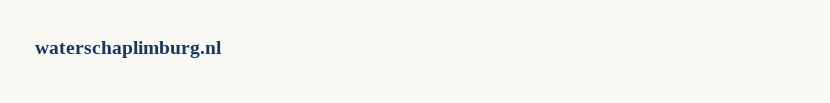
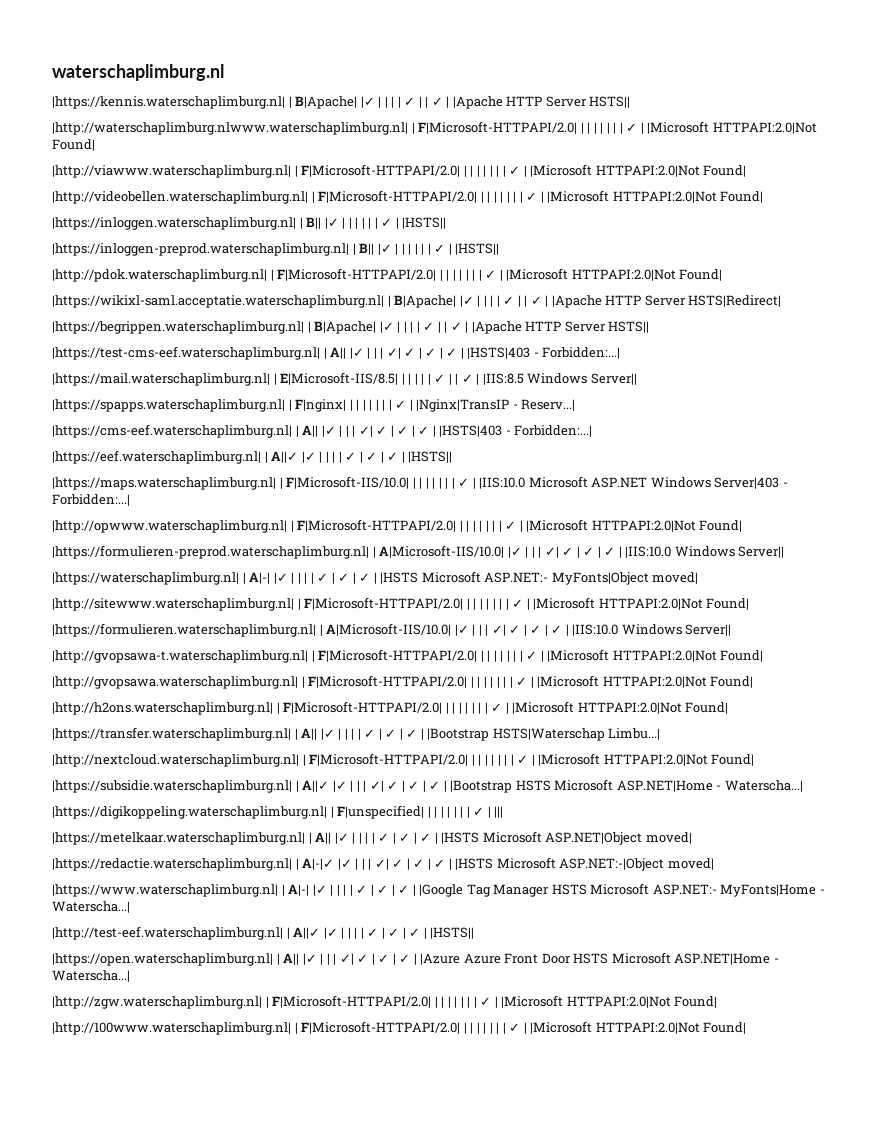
+ |https://kennis.waterschaplimburg.nl| | B|Apache| |✓ | | | | ✓ | | ✓ | |Apache HTTP Server HSTS||
+ |http://waterschaplimburg.nlwww.waterschaplimburg.nl| | F|Microsoft-HTTPAPI/2.0| | | | | | | | ✓ | |Microsoft HTTPAPI:2.0|Not Found|
+ |http://viawww.waterschaplimburg.nl| | F|Microsoft-HTTPAPI/2.0| | | | | | | | ✓ | |Microsoft HTTPAPI:2.0|Not Found|
+ |http://videobellen.waterschaplimburg.nl| | F|Microsoft-HTTPAPI/2.0| | | | | | | | ✓ | |Microsoft HTTPAPI:2.0|Not Found|
+ |https://inloggen.waterschaplimburg.nl| | B|| |✓ | | | | | | ✓ | |HSTS||
+ |https://inloggen-preprod.waterschaplimburg.nl| | B|| |✓ | | | | | | ✓ | |HSTS||
+ |http://pdok.waterschaplimburg.nl| | F|Microsoft-HTTPAPI/2.0| | | | | | | | ✓ | |Microsoft HTTPAPI:2.0|Not Found|
+ |https://wikixl-saml.acceptatie.waterschaplimburg.nl| | B|Apache| |✓ | | | | ✓ | | ✓ | |Apache HTTP Server HSTS|Redirect|
+ |https://begrippen.waterschaplimburg.nl| | B|Apache| |✓ | | | | ✓ | | ✓ | |Apache HTTP Server HSTS||
+ |https://test-cms-eef.waterschaplimburg.nl| | A|| |✓ | | | ✓| ✓ | ✓ | ✓ | |HSTS|403 - Forbidden:...|
+ |https://mail.waterschaplimburg.nl| | E|Microsoft-IIS/8.5| | | | | | ✓ | | ✓ | |IIS:8.5 Windows Server||
+ |https://spapps.waterschaplimburg.nl| | F|nginx| | | | | | | | ✓ | |Nginx|TransIP - Reserv...|
+ |https://cms-eef.waterschaplimburg.nl| | A|| |✓ | | | ✓| ✓ | ✓ | ✓ | |HSTS|403 - Forbidden:...|
+ |https://eef.waterschaplimburg.nl| | A||✓ |✓ | | | | ✓ | ✓ | ✓ | |HSTS||
+ |https://maps.waterschaplimburg.nl| | F|Microsoft-IIS/10.0| | | | | | | | ✓ | |IIS:10.0 Microsoft ASP.NET Windows Server|403 - Forbidden:...|
+ |http://opwww.waterschaplimburg.nl| | F|Microsoft-HTTPAPI/2.0| | | | | | | | ✓ | |Microsoft HTTPAPI:2.0|Not Found|
+ |https://formulieren-preprod.waterschaplimburg.nl| | A|Microsoft-IIS/10.0| |✓ | | | ✓| ✓ | ✓ | ✓ | |IIS:10.0 Windows Server||
+ |https://waterschaplimburg.nl| | A|-| |✓ | | | | ✓ | ✓ | ✓ | |HSTS Microsoft ASP.NET:- MyFonts|Object moved|
+ |http://sitewww.waterschaplimburg.nl| | F|Microsoft-HTTPAPI/2.0| | | | | | | | ✓ | |Microsoft HTTPAPI:2.0|Not Found|
+ |https://formulieren.waterschaplimburg.nl| | A|Microsoft-IIS/10.0| |✓ | | | ✓| ✓ | ✓ | ✓ | |IIS:10.0 Windows Server||
+ |http://gvopsawa-t.waterschaplimburg.nl| | F|Microsoft-HTTPAPI/2.0| | | | | | | | ✓ | |Microsoft HTTPAPI:2.0|Not Found|
+ |http://gvopsawa.waterschaplimburg.nl| | F|Microsoft-HTTPAPI/2.0| | | | | | | | ✓ | |Microsoft HTTPAPI:2.0|Not Found|
+ |http://h2ons.waterschaplimburg.nl| | F|Microsoft-HTTPAPI/2.0| | | | | | | | ✓ | |Microsoft HTTPAPI:2.0|Not Found|
+ |https://transfer.waterschaplimburg.nl| | A|| |✓ | | | | ✓ | ✓ | ✓ | |Bootstrap HSTS|Waterschap Limbu...|
+ |http://nextcloud.waterschaplimburg.nl| | F|Microsoft-HTTPAPI/2.0| | | | | | | | ✓ | |Microsoft HTTPAPI:2.0|Not Found|
+ |https://subsidie.waterschaplimburg.nl| | A||✓ |✓ | | | ✓| ✓ | ✓ | ✓ | |Bootstrap HSTS Microsoft ASP.NET|Home - Waterscha...|
+ |https://digikoppeling.waterschaplimburg.nl| | F|unspecified| | | | | | | | ✓ | |||
+ |https://metelkaar.waterschaplimburg.nl| | A|| |✓ | | | | ✓ | ✓ | ✓ | |HSTS Microsoft ASP.NET|Object moved|
+ |https://redactie.waterschaplimburg.nl| | A|-|✓ |✓ | | | ✓| ✓ | ✓ | ✓ | |HSTS Microsoft ASP.NET:-|Object moved|
+ |https://www.waterschaplimburg.nl| | A|-| |✓ | | | | ✓ | ✓ | ✓ | |Google Tag Manager HSTS Microsoft ASP.NET:- MyFonts|Home - Waterscha...|
+ |http://test-eef.waterschaplimburg.nl| | A||✓ |✓ | | | | ✓ | ✓ | ✓ | |HSTS||
+ |https://open.waterschaplimburg.nl| | A|| |✓ | | | ✓| ✓ | ✓ | ✓ | |Azure Azure Front Door HSTS Microsoft ASP.NET|Home - Waterscha...|
+ |http://zgw.waterschaplimburg.nl| | F|Microsoft-HTTPAPI/2.0| | | | | | | | ✓ | |Microsoft HTTPAPI:2.0|Not Found|
+ |http://100www.waterschaplimburg.nl| | F|Microsoft-HTTPAPI/2.0| | | | | | | | ✓ | |Microsoft HTTPAPI:2.0|Not Found|

